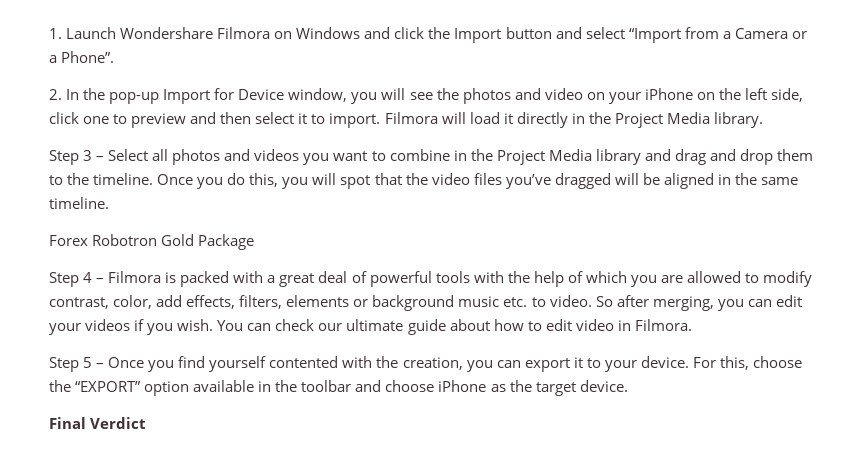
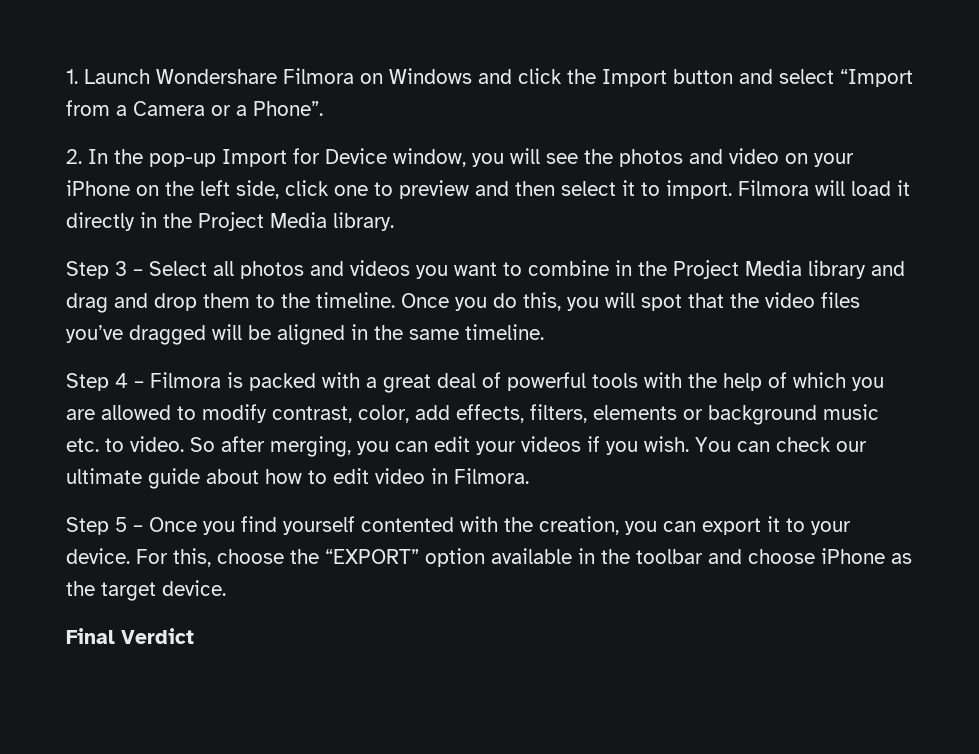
- Forex Robotron Gold Package

